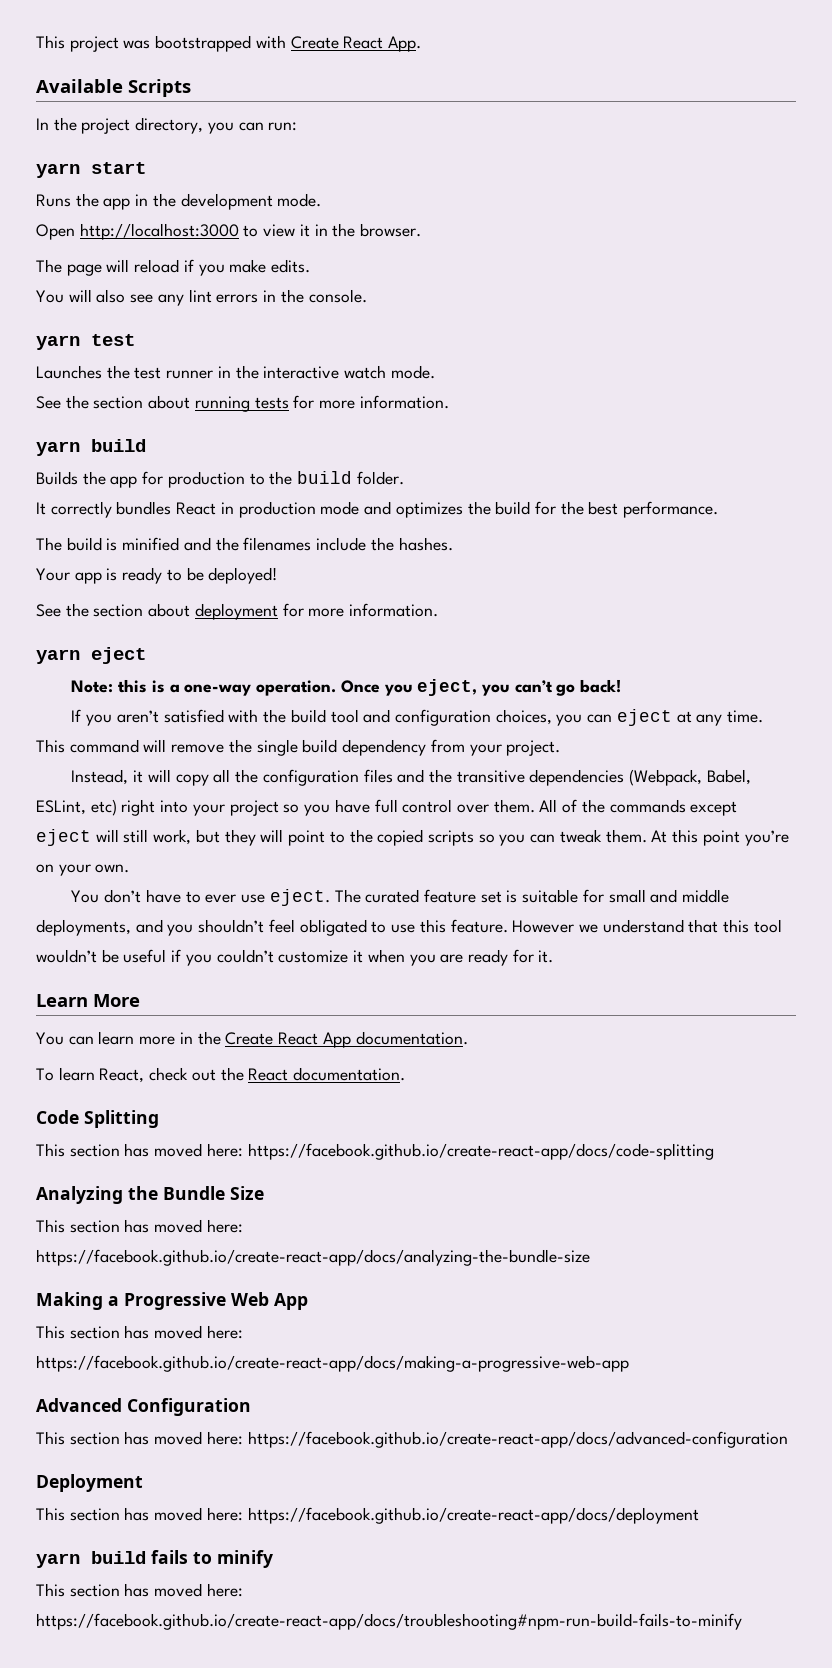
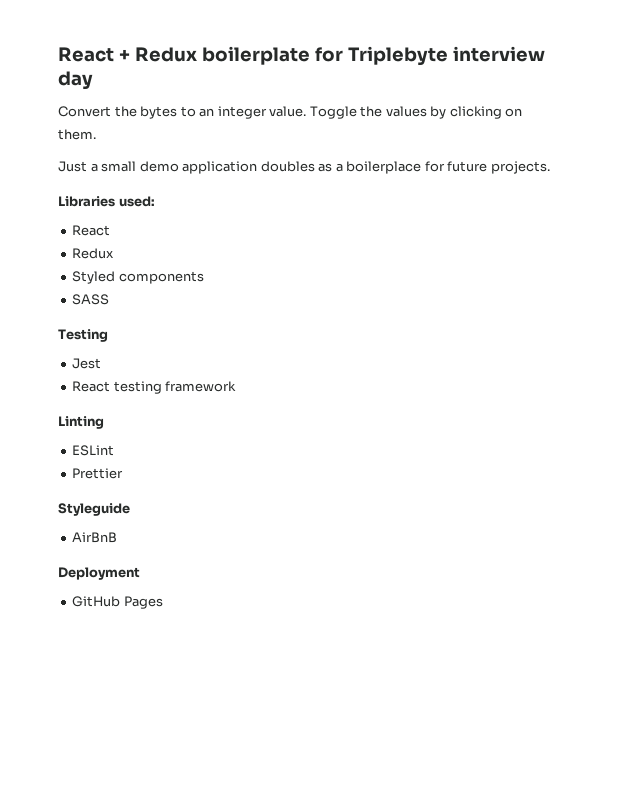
- This project was bootstrapped with Create React App.
- Available Scripts
- In the project directory, you can run:
- yarn start
- Runs the app in the development mode.
- Open http://localhost:3000 to view it in the browser.
- The page will reload if you make edits.
- You will also see any lint errors in the console.
- yarn test
- Launches the test runner in the interactive watch mode.
- See the section about running tests for more information.
- yarn build
- Builds the app for production to the build folder.
- It correctly bundles React in production mode and optimizes the build for the best performance.
- The build is minified and the filenames include the hashes.
- Your app is ready to be deployed!
- See the section about deployment for more information.
- yarn eject
- Note: this is a one-way operation. Once you eject, you can’t go back!
- If you aren’t satisfied with the build tool and configuration choices, you can eject at any time. This command will remove the single build dependency from your project.
- Instead, it will copy all the configuration files and the transitive dependencies (Webpack, Babel, ESLint, etc) right into your project so you have full control over them. All of the commands except eject will still work, but they will point to the copied scripts so you can tweak them. At this point you’re on your own.
- You don’t have to ever use eject. The curated feature set is suitable for small and middle deployments, and you shouldn’t feel obligated to use this feature. However we understand that this tool wouldn’t be useful if you couldn’t customize it when you are ready for it.
- Learn More
- You can learn more in the Create React App documentation.
- To learn React, check out the React documentation.
- Code Splitting
- This section has moved here: https://facebook.github.io/create-react-app/docs/code-splitting
- Analyzing the Bundle Size
- This section has moved here: https://facebook.github.io/create-react-app/docs/analyzing-the-bundle-size
- Making a Progressive Web App
- This section has moved here: https://facebook.github.io/create-react-app/docs/making-a-progressive-web-app
- Advanced Configuration
- This section has moved here: https://facebook.github.io/create-react-app/docs/advanced-configuration
+ React + Redux boilerplate for Triplebyte interview day
+ Convert the bytes to an integer value. Toggle the values by clicking on them.
+ Just a small demo application doubles as a boilerplace for future projects.
+ Libraries used:
+ React
+ Redux
+ Styled components
+ SASS
+ Testing
+ Jest
+ React testing framework
+ Linting
+ ESLint
+ Prettier
+ Styleguide
+ AirBnB
  Deployment
- This section has moved here: https://facebook.github.io/create-react-app/docs/deployment
- yarn build fails to minify
- This section has moved here: https://facebook.github.io/create-react-app/docs/troubleshooting#npm-run-build-fails-to-minify
+ GitHub Pages

